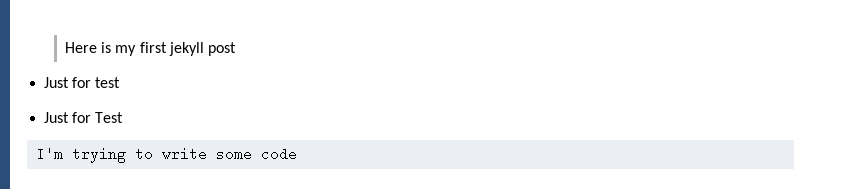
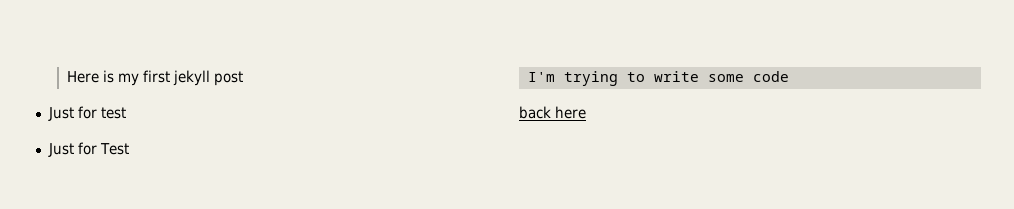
+ back here

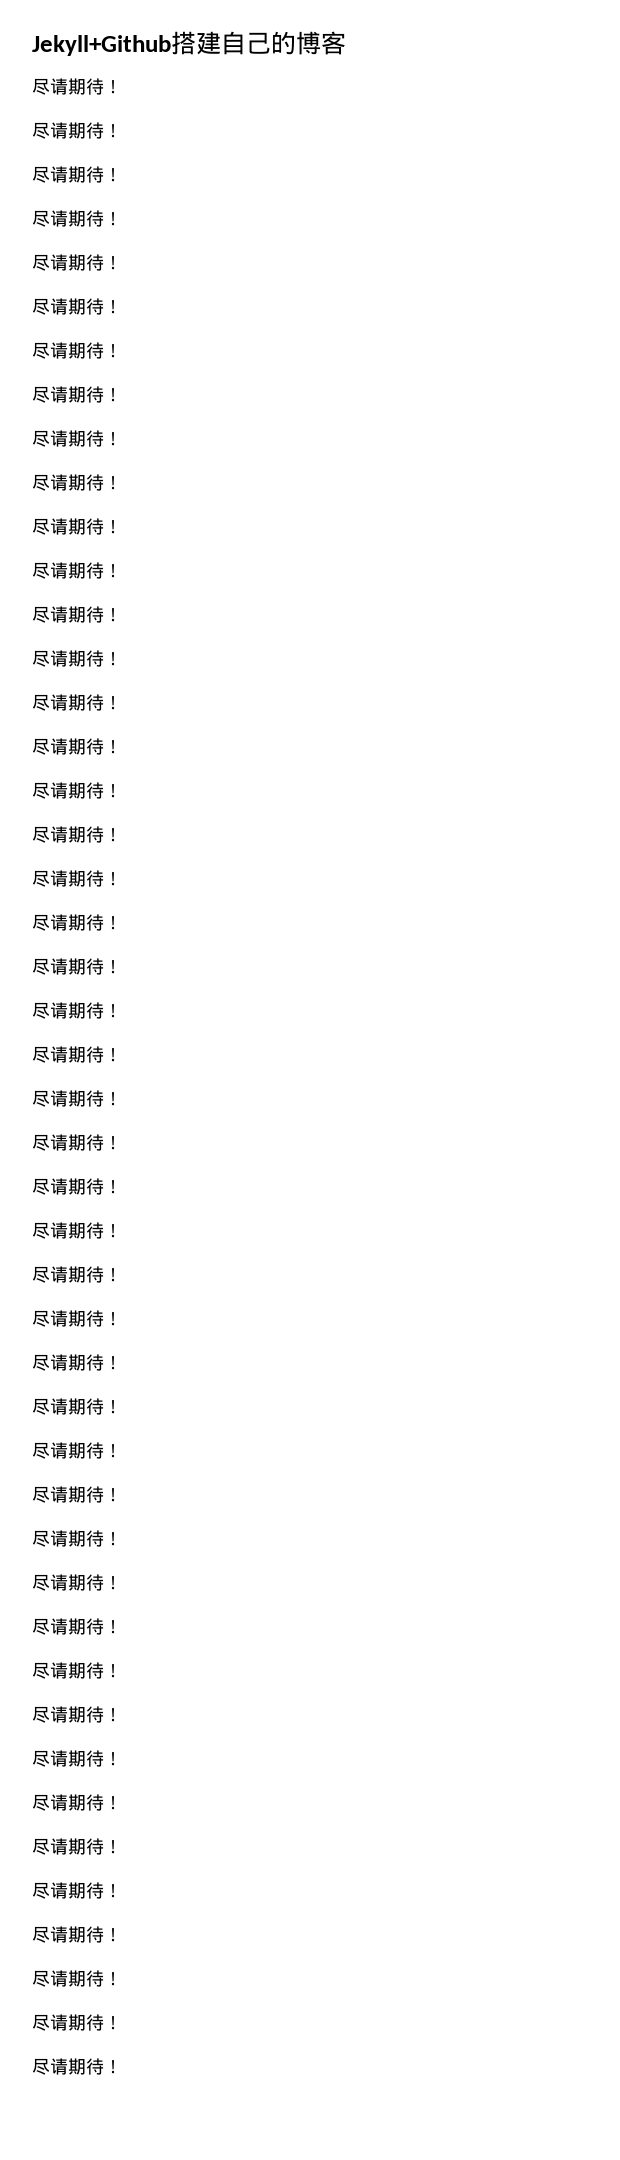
- Here is my first jekyll post
- Just for test
- Just for Test
- I'm trying to write some code
- back here
+ Jekyll+Github搭建自己的博客
+ 尽请期待！
+ 尽请期待！
+ 尽请期待！
+ 尽请期待！
+ 尽请期待！
+ 尽请期待！
+ 尽请期待！
+ 尽请期待！
+ 尽请期待！
+ 尽请期待！
+ 尽请期待！
+ 尽请期待！
+ 尽请期待！
+ 尽请期待！
+ 尽请期待！
+ 尽请期待！
+ 尽请期待！
+ 尽请期待！
+ 尽请期待！
+ 尽请期待！
+ 尽请期待！
+ 尽请期待！
+ 尽请期待！
+ 尽请期待！
+ 尽请期待！
+ 尽请期待！
+ 尽请期待！
+ 尽请期待！
+ 尽请期待！
+ 尽请期待！
+ 尽请期待！
+ 尽请期待！
+ 尽请期待！
+ 尽请期待！
+ 尽请期待！
+ 尽请期待！
+ 尽请期待！
+ 尽请期待！
+ 尽请期待！
+ 尽请期待！
+ 尽请期待！
+ 尽请期待！
+ 尽请期待！
+ 尽请期待！
+ 尽请期待！
+ 尽请期待！

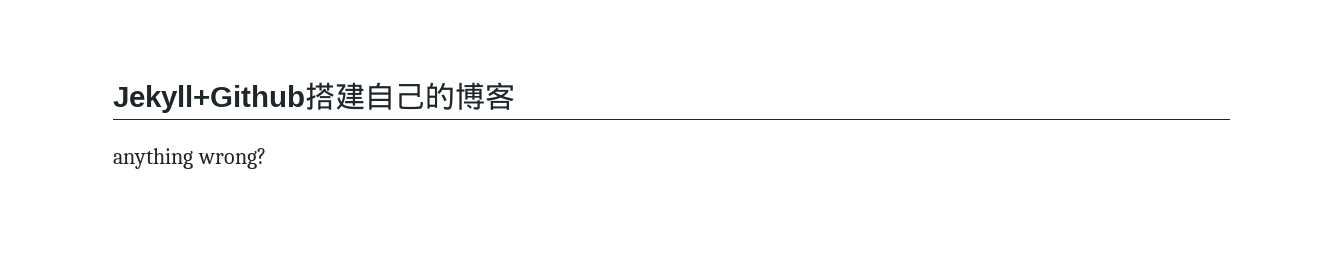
  Jekyll+Github搭建自己的博客
- 尽请期待！
- 尽请期待！
- 尽请期待！
- 尽请期待！
- 尽请期待！
- 尽请期待！
- 尽请期待！
- 尽请期待！
- 尽请期待！
- 尽请期待！
- 尽请期待！
- 尽请期待！
- 尽请期待！
- 尽请期待！
- 尽请期待！
- 尽请期待！
- 尽请期待！
- 尽请期待！
- 尽请期待！
- 尽请期待！
- 尽请期待！
- 尽请期待！
- 尽请期待！
- 尽请期待！
- 尽请期待！
- 尽请期待！
- 尽请期待！
- 尽请期待！
- 尽请期待！
- 尽请期待！
- 尽请期待！
- 尽请期待！
- 尽请期待！
- 尽请期待！
- 尽请期待！
- 尽请期待！
- 尽请期待！
- 尽请期待！
- 尽请期待！
- 尽请期待！
- 尽请期待！
- 尽请期待！
- 尽请期待！
- 尽请期待！
- 尽请期待！
- 尽请期待！
+ anything wrong?

